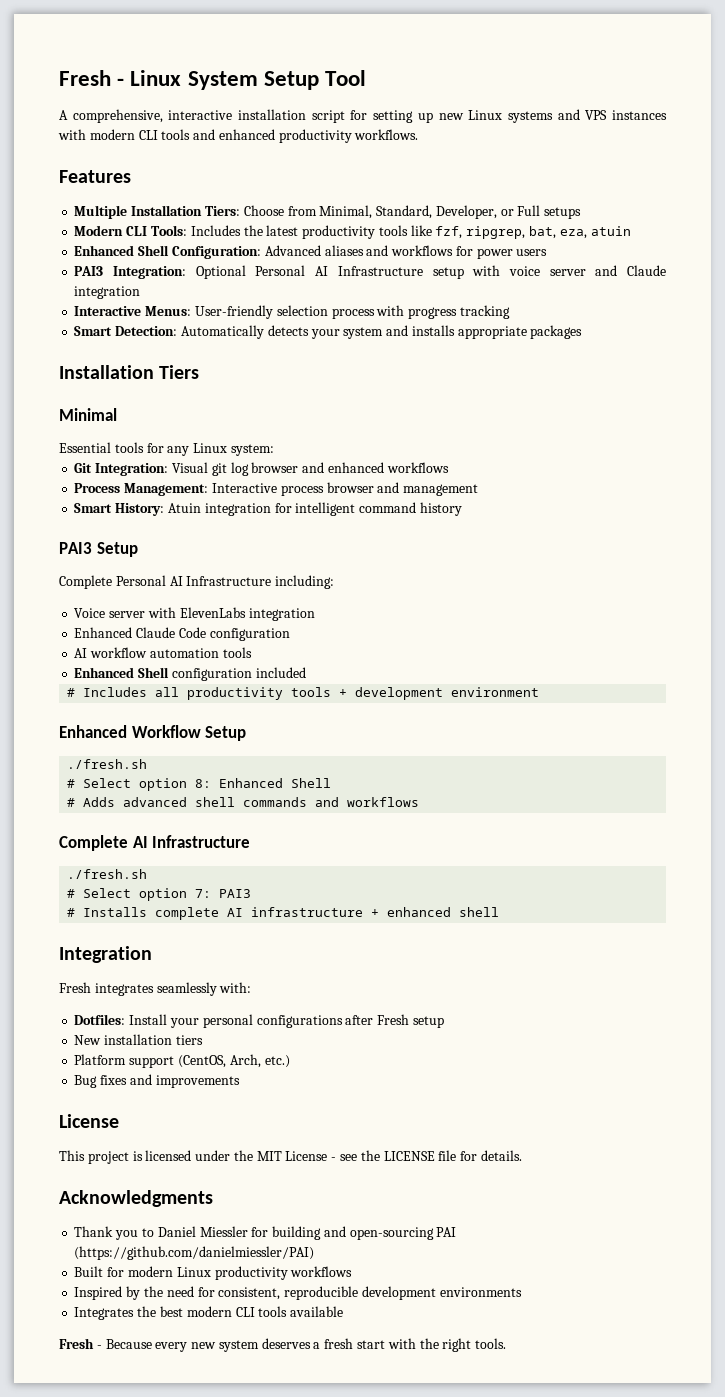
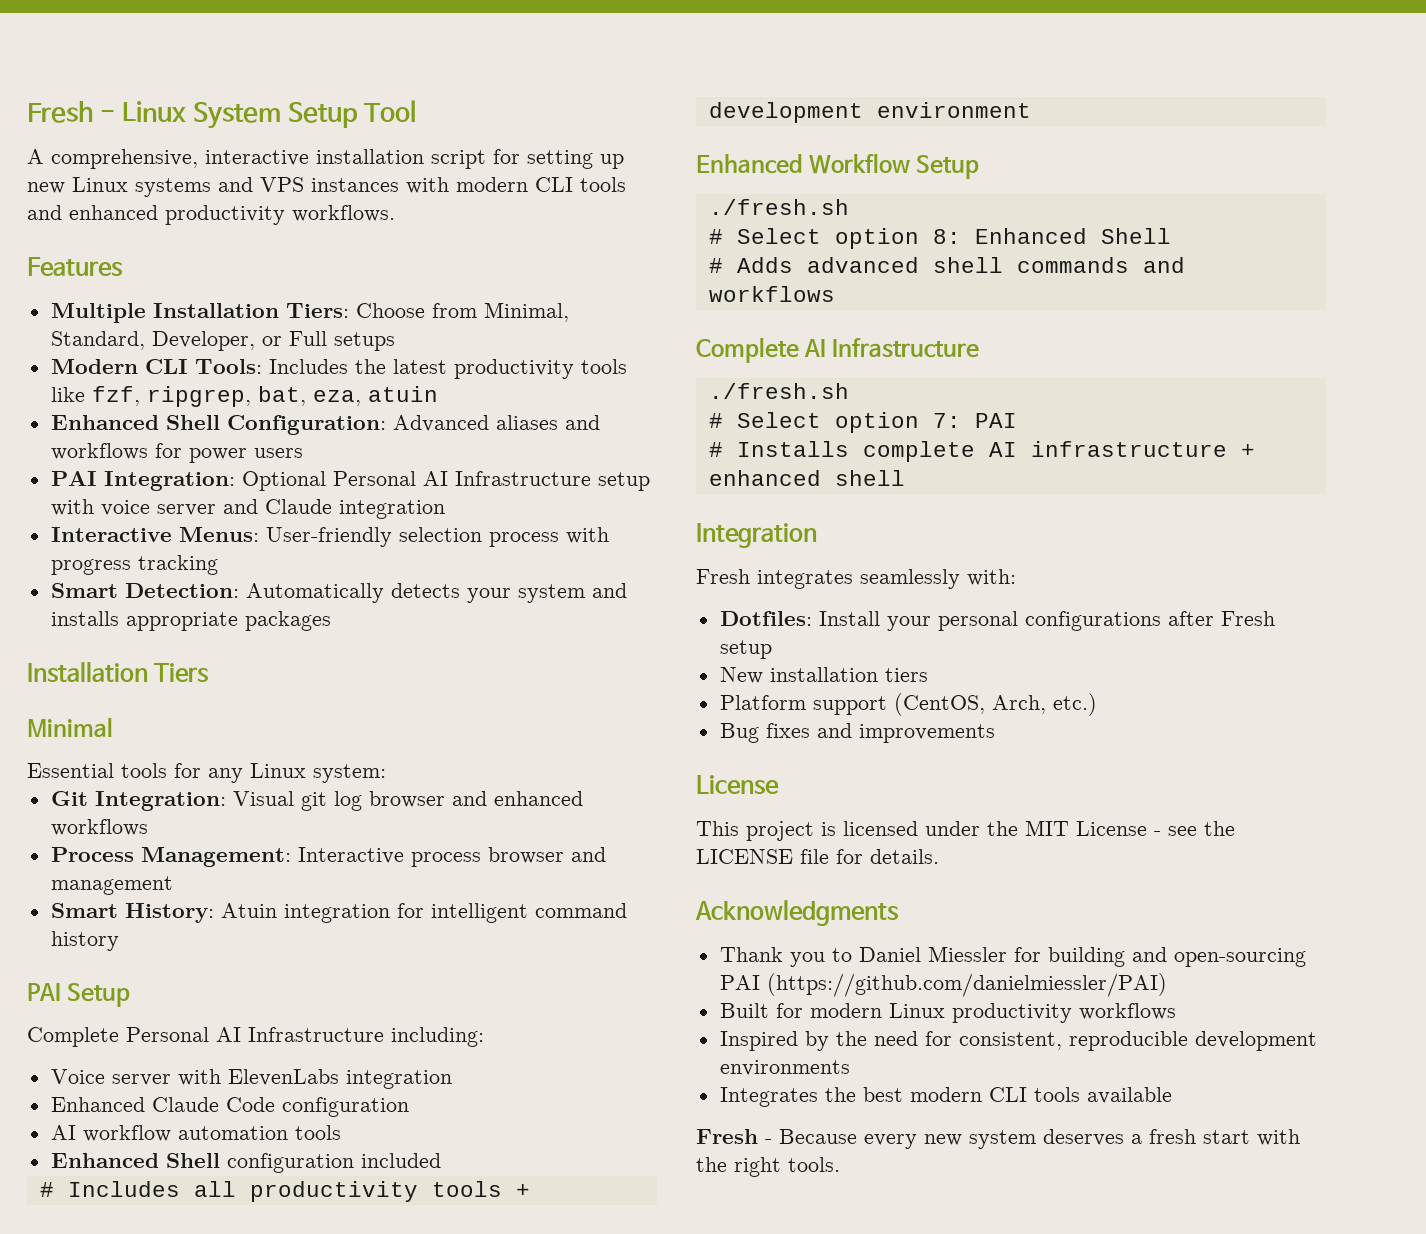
- PAI3 Integration: Optional Personal AI Infrastructure setup with voice server and Claude integration
+ PAI Integration: Optional Personal AI Infrastructure setup with voice server and Claude integration
- PAI3 Setup
+ PAI Setup
- # Select option 7: PAI3
+ # Select option 7: PAI

